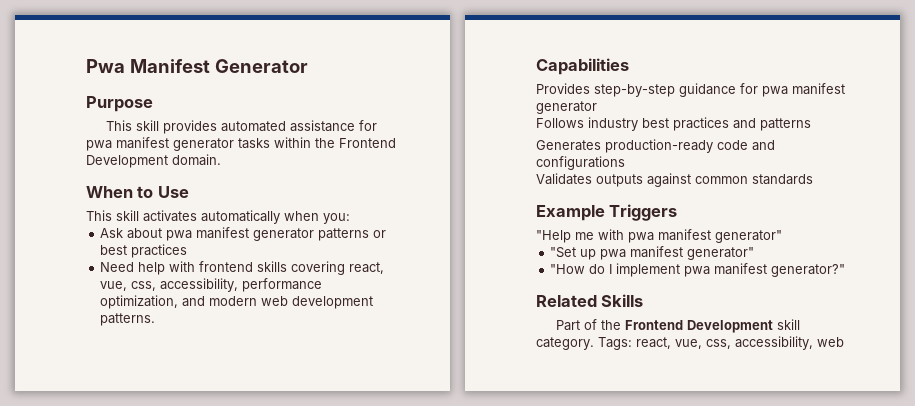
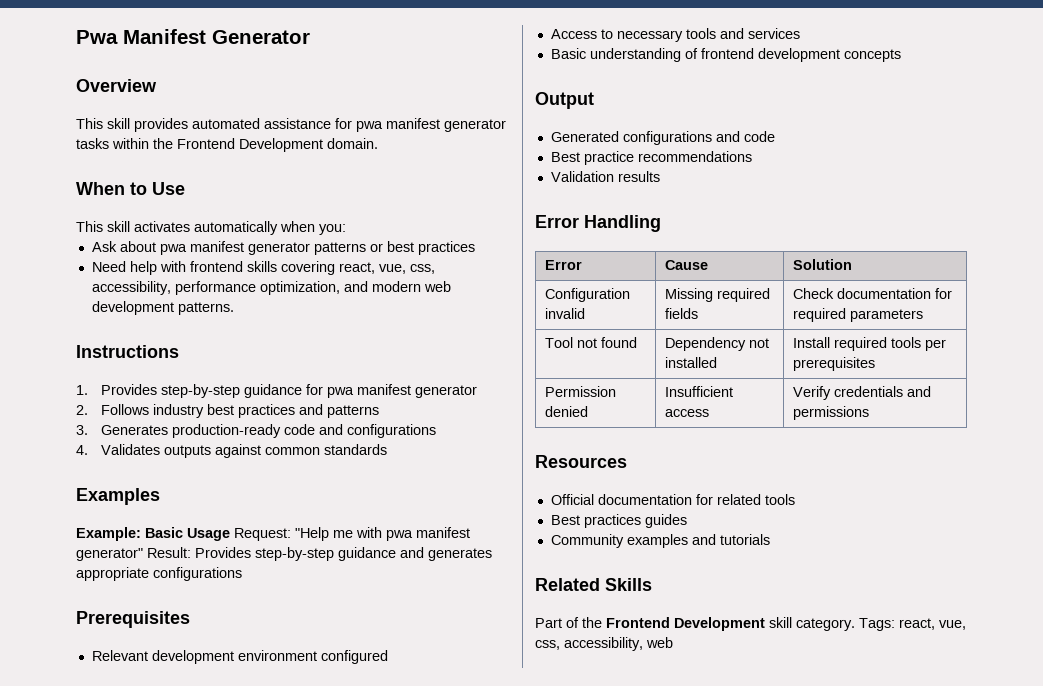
- Purpose
+ Overview
- Capabilities
- Provides step-by-step guidance for pwa manifest generator
+ Instructions
+ 1. Provides step-by-step guidance for pwa manifest generator
- Follows industry best practices and patterns
+ 2. Follows industry best practices and patterns
- Generates production-ready code and configurations
+ 3. Generates production-ready code and configurations
- Validates outputs against common standards
+ 4. Validates outputs against common standards
- Example Triggers
- "Help me with pwa manifest generator"
- "Set up pwa manifest generator"
- "How do I implement pwa manifest generator?"
+ Examples
+ Example: Basic Usage Request: "Help me with pwa manifest generator" Result: Provides step-by-step guidance and generates appropriate configurations
+ Prerequisites
+ Relevant development environment configured
+ Access to necessary tools and services
+ Basic understanding of frontend development concepts
+ Output
+ Generated configurations and code
+ Best practice recommendations
+ Validation results
+ Error Handling
+ Error | Cause | Solution
+ Configuration invalid | Missing required fields | Check documentation for required parameters
+ Tool not found | Dependency not installed | Install required tools per prerequisites
+ Permission denied | Insufficient access | Verify credentials and permissions
+ Resources
+ Official documentation for related tools
+ Best practices guides
+ Community examples and tutorials

